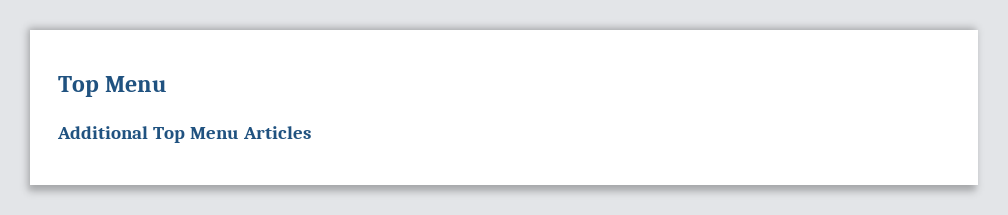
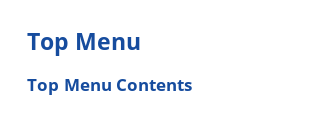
- Additional Top Menu Articles
+ Top Menu Contents

